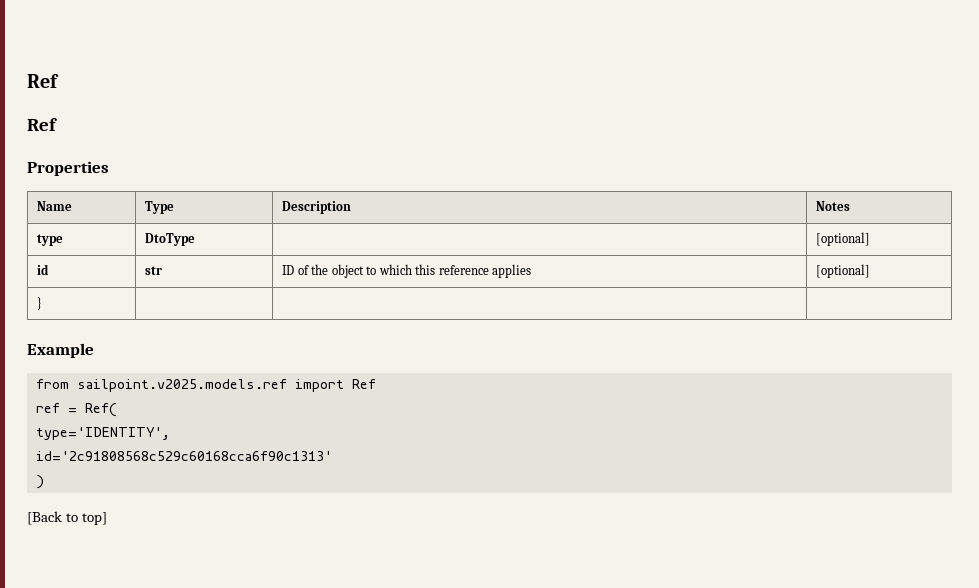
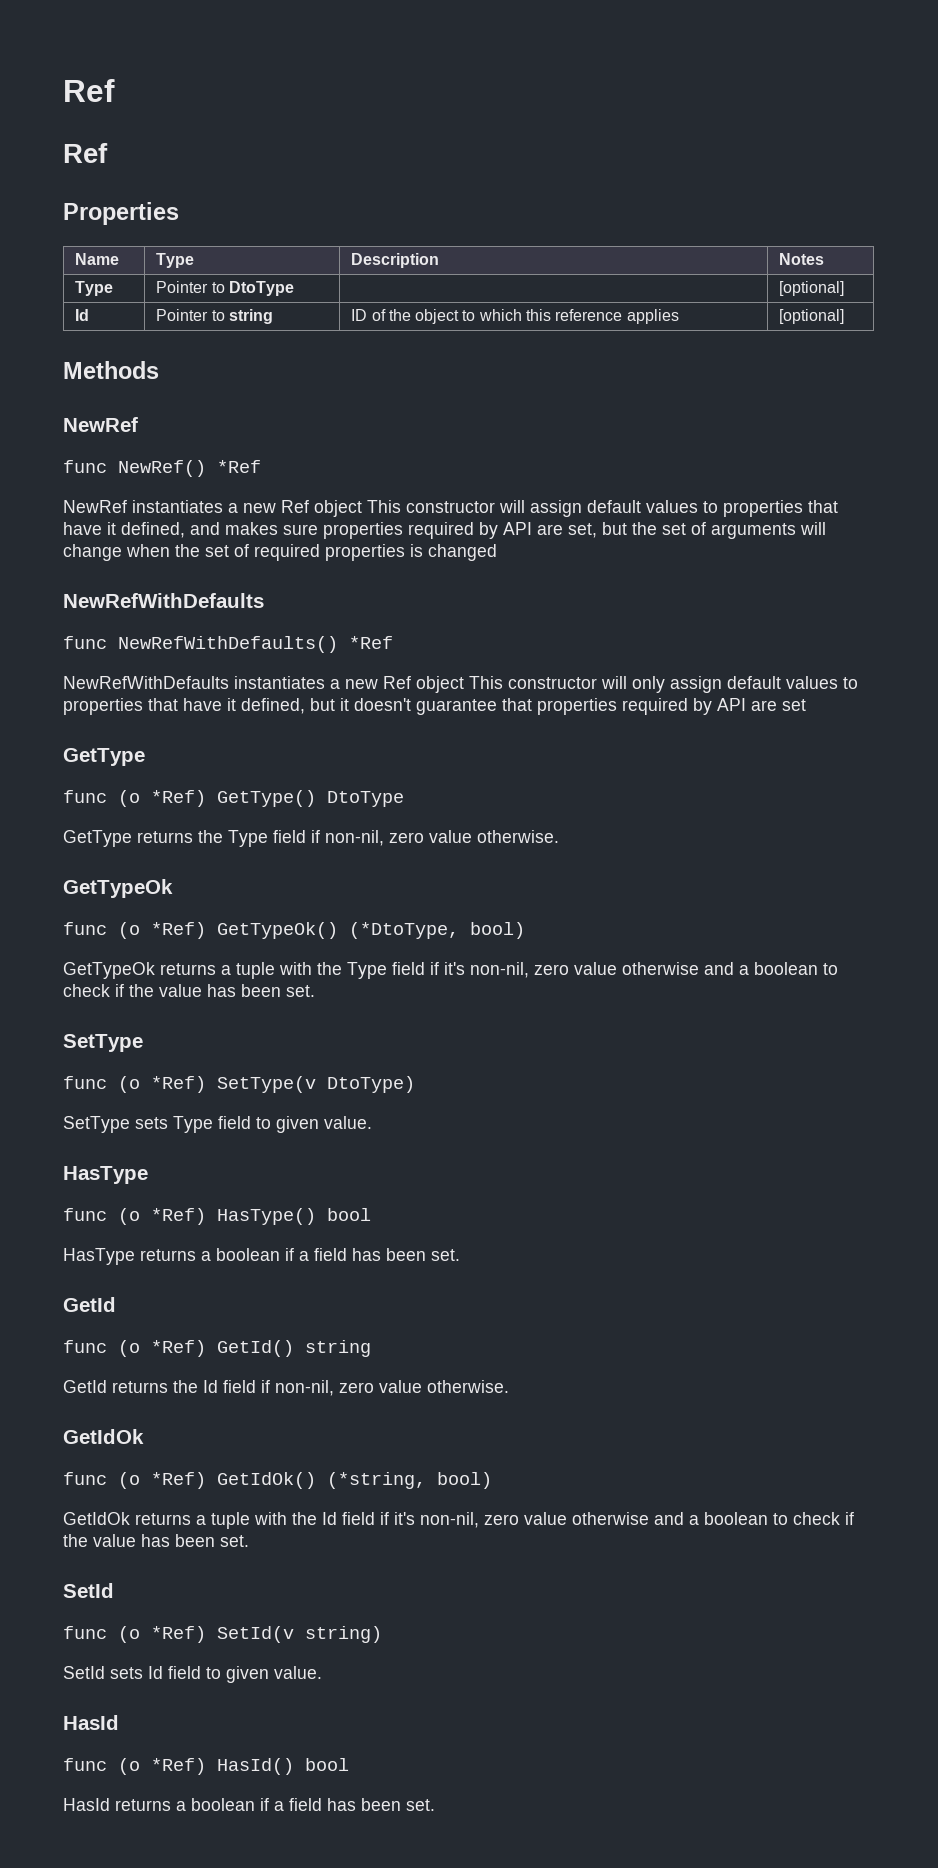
- type | DtoType | | [optional]
+ Type | Pointer to DtoType | | [optional]
- id | str | ID of the object to which this reference applies | [optional]
+ Id | Pointer to string | ID of the object to which this reference applies | [optional]
- } | | |
- Example
- from sailpoint.v2025.models.ref import Ref
- ref = Ref(
- type='IDENTITY',
- id='2c91808568c529c60168cca6f90c1313'
- )
- [Back to top]
+ Methods
+ NewRef
+ func NewRef() *Ref
+ NewRef instantiates a new Ref object This constructor will assign default values to properties that have it defined, and makes sure properties required by API are set, but the set of arguments will change when the set of required properties is changed
+ NewRefWithDefaults
+ func NewRefWithDefaults() *Ref
+ NewRefWithDefaults instantiates a new Ref object This constructor will only assign default values to properties that have it defined, but it doesn't guarantee that properties required by API are set
+ GetType
+ func (o *Ref) GetType() DtoType
+ GetType returns the Type field if non-nil, zero value otherwise.
+ GetTypeOk
+ func (o *Ref) GetTypeOk() (*DtoType, bool)
+ GetTypeOk returns a tuple with the Type field if it's non-nil, zero value otherwise and a boolean to check if the value has been set.
+ SetType
+ func (o *Ref) SetType(v DtoType)
+ SetType sets Type field to given value.
+ HasType
+ func (o *Ref) HasType() bool
+ HasType returns a boolean if a field has been set.
+ GetId
+ func (o *Ref) GetId() string
+ GetId returns the Id field if non-nil, zero value otherwise.
+ GetIdOk
+ func (o *Ref) GetIdOk() (*string, bool)
+ GetIdOk returns a tuple with the Id field if it's non-nil, zero value otherwise and a boolean to check if the value has been set.
+ SetId
+ func (o *Ref) SetId(v string)
+ SetId sets Id field to given value.
+ HasId
+ func (o *Ref) HasId() bool
+ HasId returns a boolean if a field has been set.

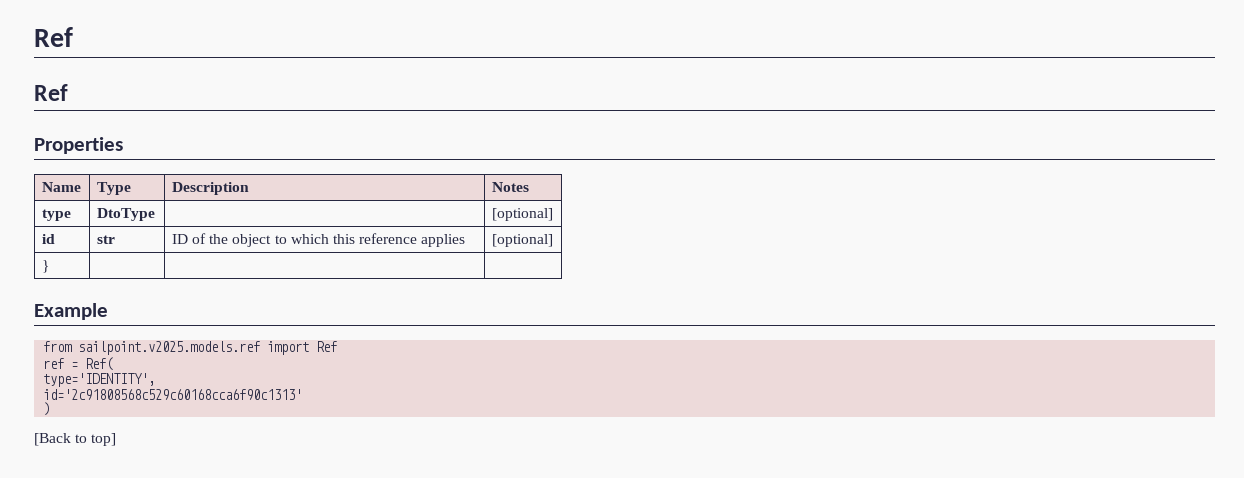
- Type | Pointer to DtoType | | [optional]
+ type | DtoType | | [optional]
- Id | Pointer to string | ID of the object to which this reference applies | [optional]
+ id | str | ID of the object to which this reference applies | [optional]
- Methods
- NewRef
- func NewRef() *Ref
- NewRef instantiates a new Ref object This constructor will assign default values to properties that have it defined, and makes sure properties required by API are set, but the set of arguments will change when the set of required properties is changed
- NewRefWithDefaults
- func NewRefWithDefaults() *Ref
- NewRefWithDefaults instantiates a new Ref object This constructor will only assign default values to properties that have it defined, but it doesn't guarantee that properties required by API are set
- GetType
- func (o *Ref) GetType() DtoType
- GetType returns the Type field if non-nil, zero value otherwise.
- GetTypeOk
- func (o *Ref) GetTypeOk() (*DtoType, bool)
- GetTypeOk returns a tuple with the Type field if it's non-nil, zero value otherwise and a boolean to check if the value has been set.
- SetType
- func (o *Ref) SetType(v DtoType)
- SetType sets Type field to given value.
- HasType
- func (o *Ref) HasType() bool
- HasType returns a boolean if a field has been set.
- GetId
- func (o *Ref) GetId() string
- GetId returns the Id field if non-nil, zero value otherwise.
- GetIdOk
- func (o *Ref) GetIdOk() (*string, bool)
- GetIdOk returns a tuple with the Id field if it's non-nil, zero value otherwise and a boolean to check if the value has been set.
- SetId
- func (o *Ref) SetId(v string)
- SetId sets Id field to given value.
- HasId
- func (o *Ref) HasId() bool
- HasId returns a boolean if a field has been set.
+ } | | |
+ Example
+ from sailpoint.v2025.models.ref import Ref
+ ref = Ref(
+ type='IDENTITY',
+ id='2c91808568c529c60168cca6f90c1313'
+ )
+ [Back to top]

